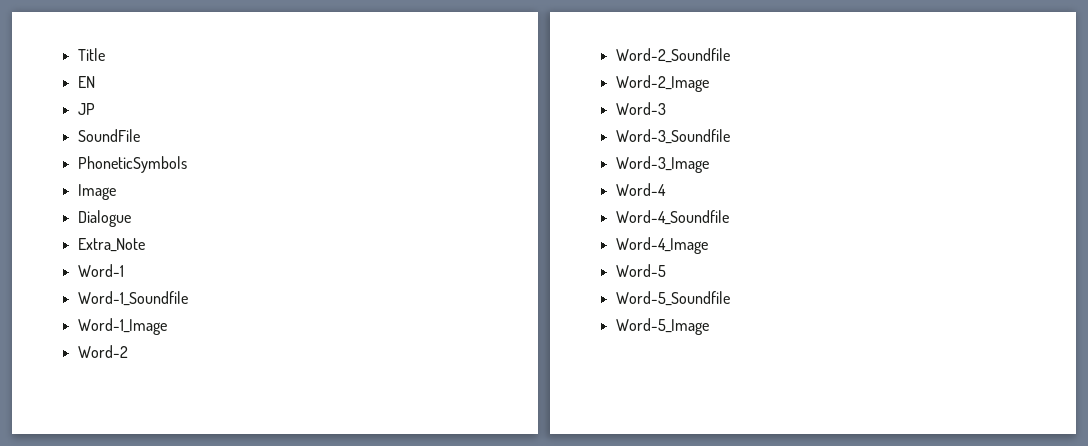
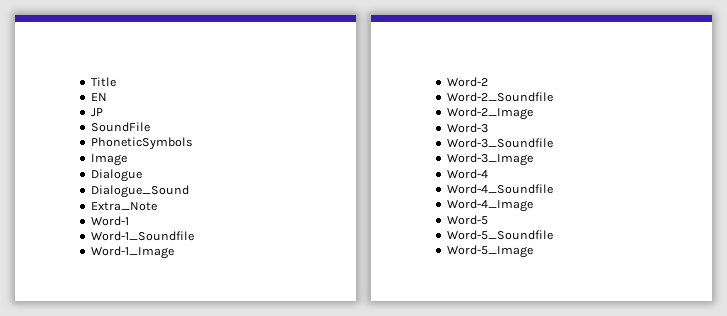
+ Dialogue_Sound

